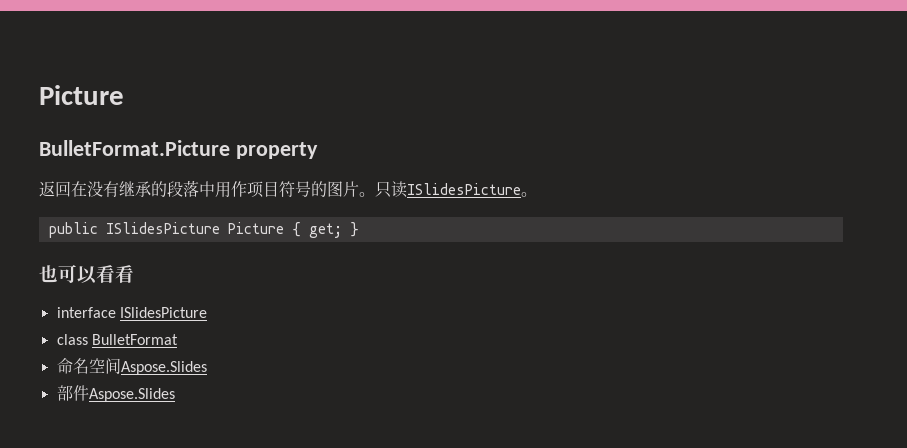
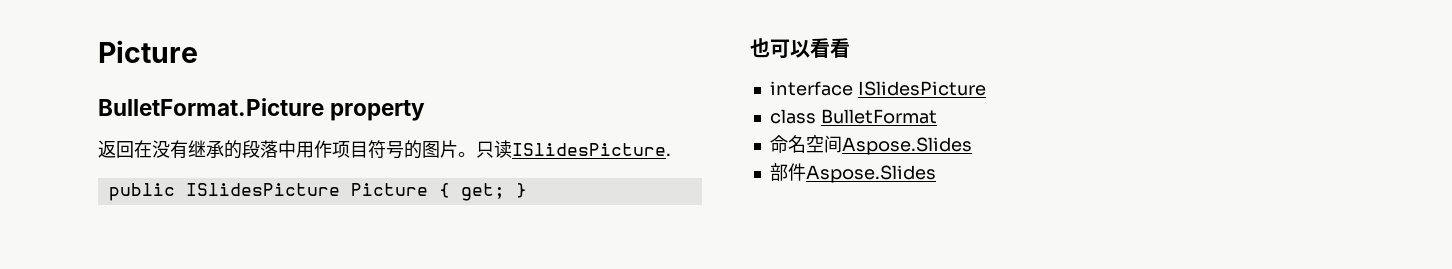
- 只读ISlidesPicture。
+ 只读ISlidesPicture.

